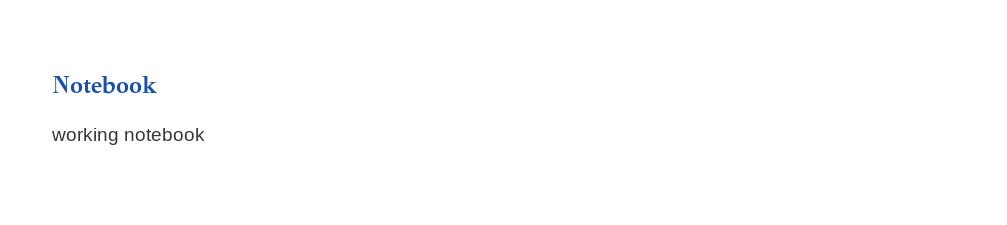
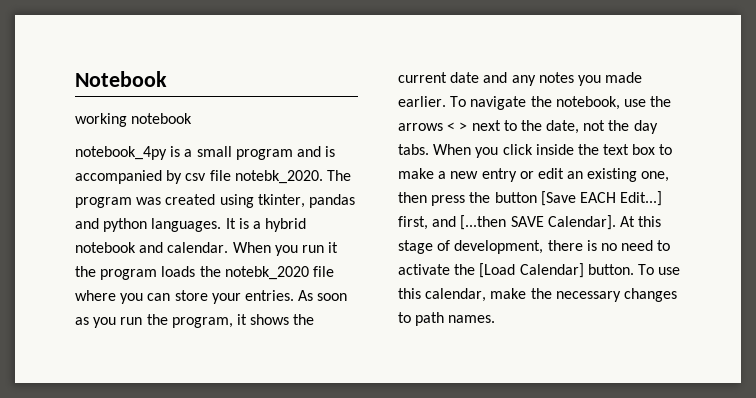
+ notebook_4py is a small program and is accompanied by csv file notebk_2020. The program was created using tkinter, pandas and python languages. It is a hybrid notebook and calendar. When you run it the program loads the notebk_2020 file where you can store your entries. As soon as you run the program, it shows the current date and any notes you made earlier. To navigate the notebook, use the arrows < > next to the date, not the day tabs. When you click inside the text box to make a new entry or edit an existing one, then press the button [Save EACH Edit...] first, and [...then SAVE Calendar]. At this stage of development, there is no need to activate the [Load Calendar] button. To use this calendar, make the necessary changes to path names.

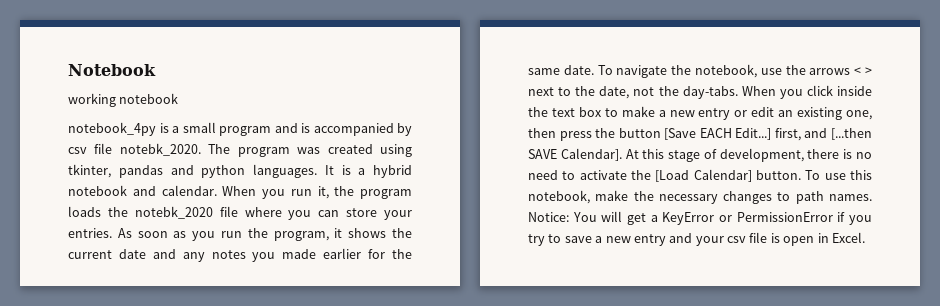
- When you run it the program loads the notebk_2020 file where you can store your entries.
+ When you run it, the program loads the notebk_2020 file where you can store your entries.
- As soon as you run the program, it shows the current date and any notes you made earlier.
+ As soon as you run the program, it shows the current date and any notes you made earlier for the same date.
- To navigate the notebook, use the arrows < > next to the date, not the day tabs.
+ To navigate the notebook, use the arrows < > next to the date, not the day-tabs.
- To use this calendar, make the necessary changes to path names.
+ To use this notebook, make the necessary changes to path names.
+ Notice: You will get a KeyError or PermissionError if you try to save a new entry and your csv file is open in Excel.

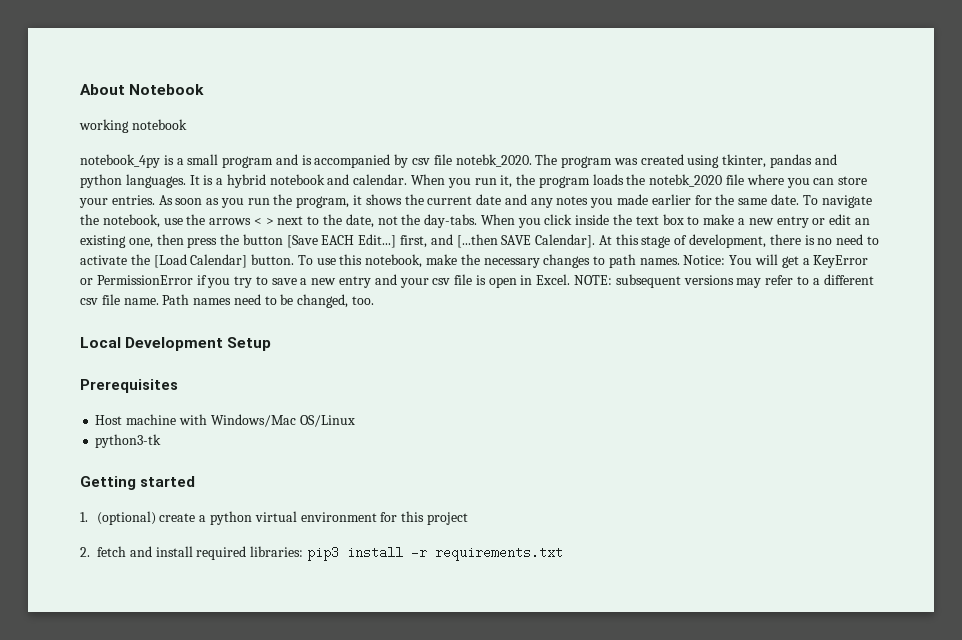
- Notebook
+ About Notebook
+ NOTE: subsequent versions may refer to a different csv file name. Path names need to be changed, too.
+ Local Development Setup
+ Prerequisites
+ Host machine with Windows/Mac OS/Linux
+ python3-tk
+ Getting started
+ 1. (optional) create a python virtual environment for this project
+ 2. fetch and install required libraries: pip3 install -r requirements.txt

